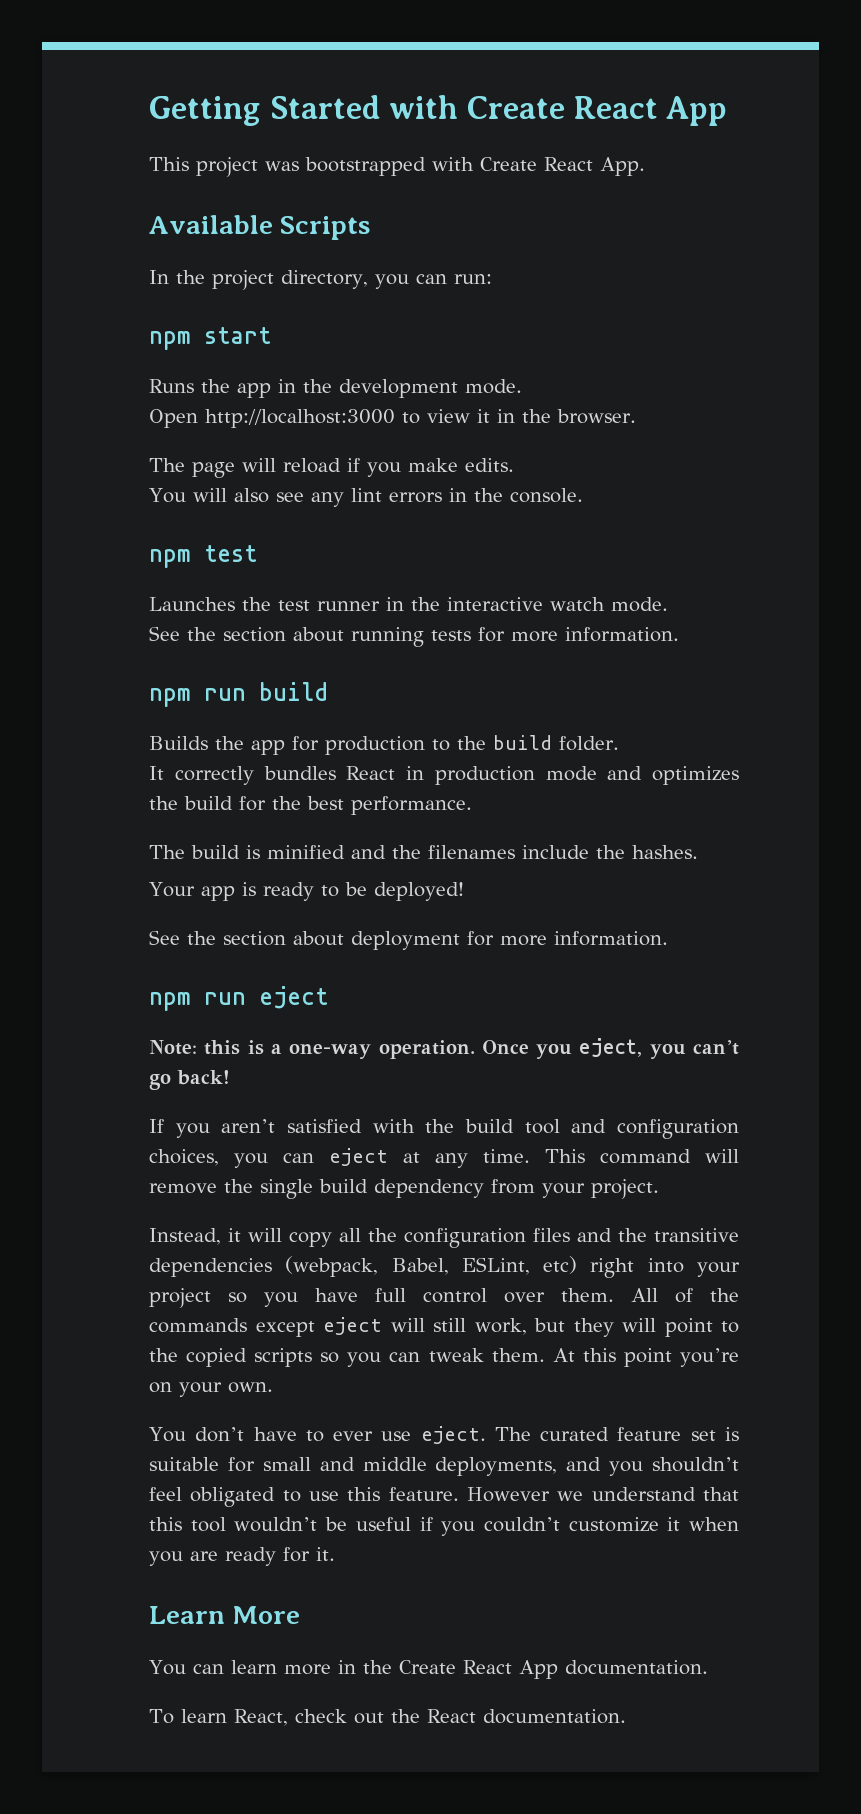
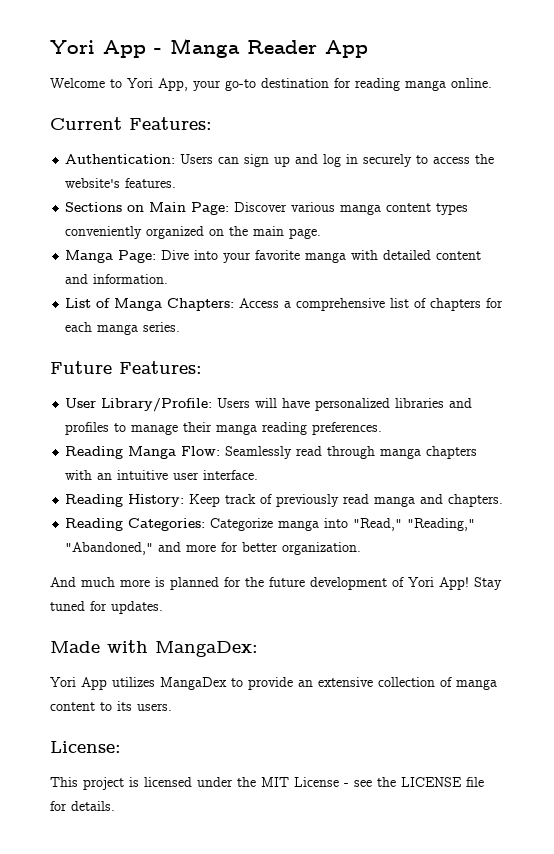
- Getting Started with Create React App
- This project was bootstrapped with Create React App.
- Available Scripts
- In the project directory, you can run:
- npm start
- Runs the app in the development mode.
- Open http://localhost:3000 to view it in the browser.
- The page will reload if you make edits.
- You will also see any lint errors in the console.
- npm test
- Launches the test runner in the interactive watch mode.
- See the section about running tests for more information.
- npm run build
- Builds the app for production to the build folder.
- It correctly bundles React in production mode and optimizes the build for the best performance.
- The build is minified and the filenames include the hashes.
- Your app is ready to be deployed!
- See the section about deployment for more information.
- npm run eject
- Note: this is a one-way operation. Once you eject, you can’t go back!
- If you aren’t satisfied with the build tool and configuration choices, you can eject at any time. This command will remove the single build dependency from your project.
- Instead, it will copy all the configuration files and the transitive dependencies (webpack, Babel, ESLint, etc) right into your project so you have full control over them. All of the commands except eject will still work, but they will point to the copied scripts so you can tweak them. At this point you’re on your own.
- You don’t have to ever use eject. The curated feature set is suitable for small and middle deployments, and you shouldn’t feel obligated to use this feature. However we understand that this tool wouldn’t be useful if you couldn’t customize it when you are ready for it.
- Learn More
- You can learn more in the Create React App documentation.
- To learn React, check out the React documentation.
+ Yori App - Manga Reader App
+ Welcome to Yori App, your go-to destination for reading manga online.
+ Current Features:
+ Authentication: Users can sign up and log in securely to access the website's features.
+ Sections on Main Page: Discover various manga content types conveniently organized on the main page.
+ Manga Page: Dive into your favorite manga with detailed content and information.
+ List of Manga Chapters: Access a comprehensive list of chapters for each manga series.
+ Future Features:
+ User Library/Profile: Users will have personalized libraries and profiles to manage their manga reading preferences.
+ Reading Manga Flow: Seamlessly read through manga chapters with an intuitive user interface.
+ Reading History: Keep track of previously read manga and chapters.
+ Reading Categories: Categorize manga into "Read," "Reading," "Abandoned," and more for better organization.
+ And much more is planned for the future development of Yori App! Stay tuned for updates.
+ Made with MangaDex:
+ Yori App utilizes MangaDex to provide an extensive collection of manga content to its users.
+ License:
+ This project is licensed under the MIT License - see the LICENSE file for details.

